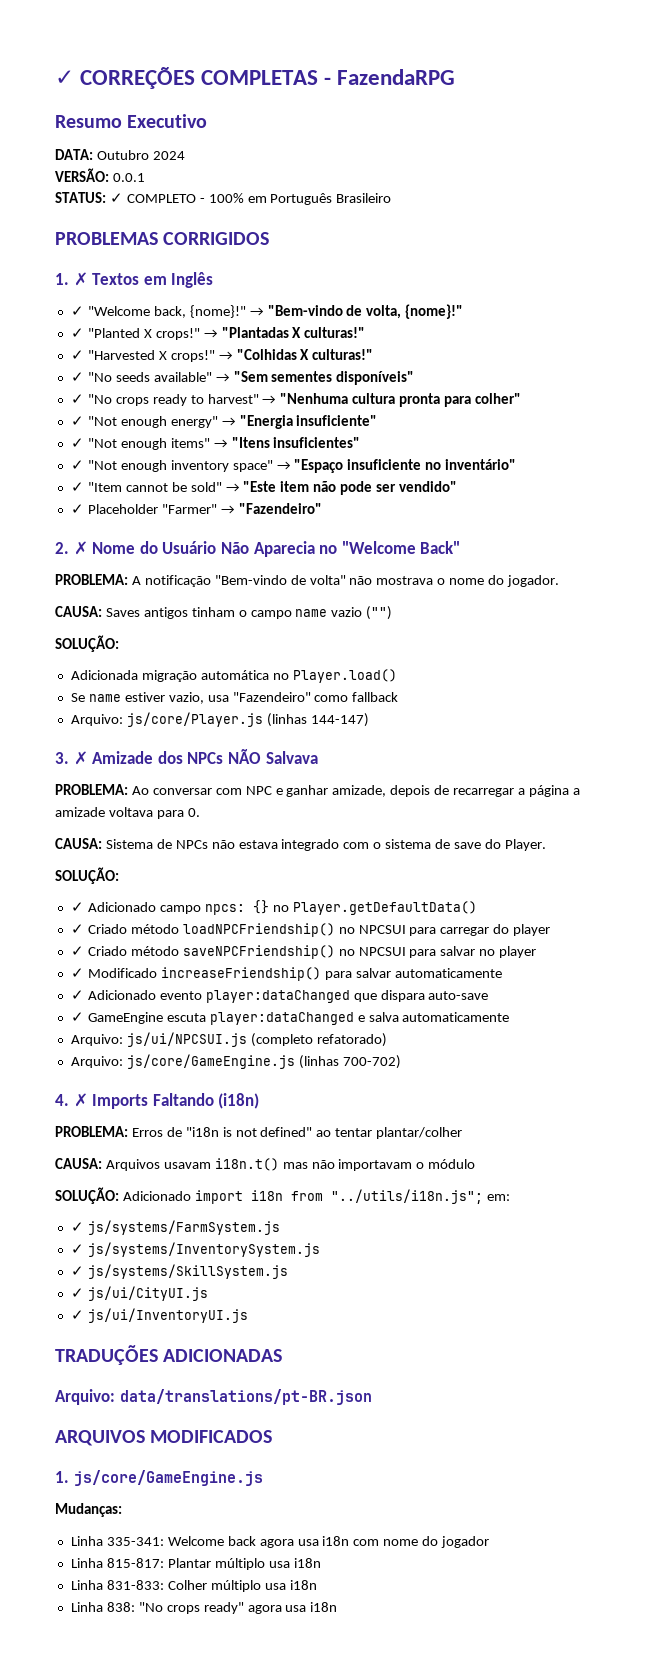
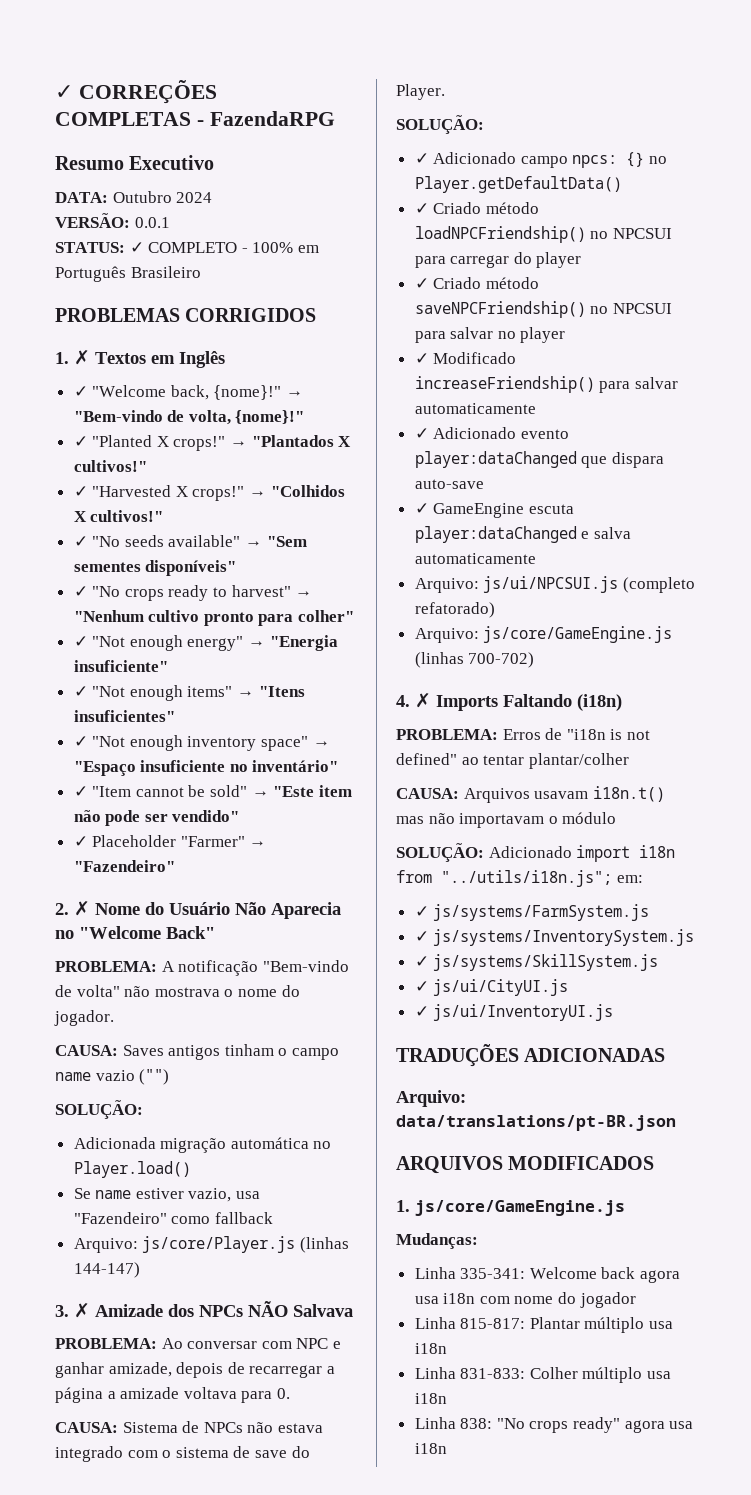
- → "Plantadas X culturas!"
+ → "Plantados X cultivos!"
- → "Colhidas X culturas!"
+ → "Colhidos X cultivos!"
- ✓ "No crops ready to harvest" → "Nenhuma cultura pronta para colher"
+ ✓ "No crops ready to harvest" → "Nenhum cultivo pronto para colher"

